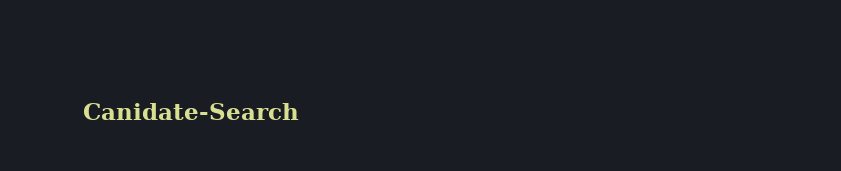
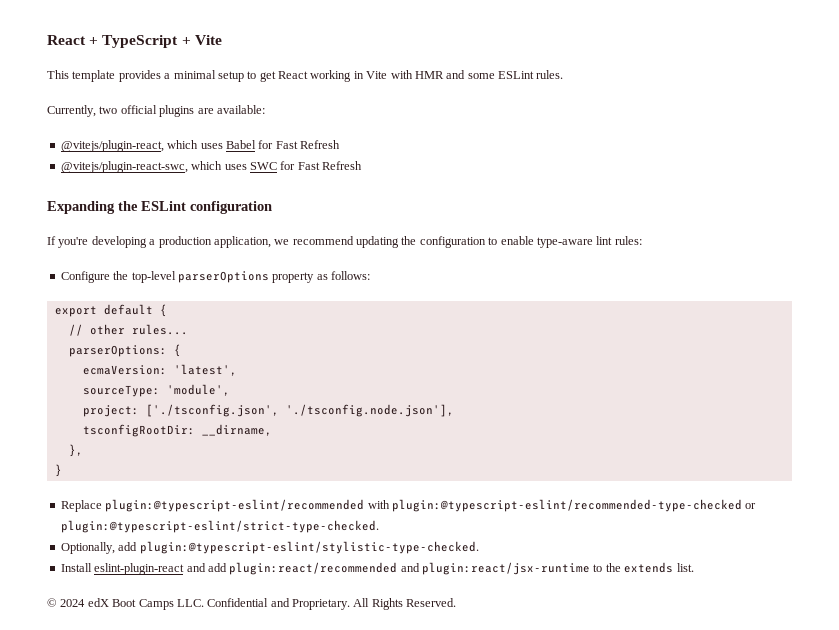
- Canidate-Search
+ React + TypeScript + Vite
+ This template provides a minimal setup to get React working in Vite with HMR and some ESLint rules.
+ Currently, two official plugins are available:
+ @vitejs/plugin-react, which uses Babel for Fast Refresh
+ @vitejs/plugin-react-swc, which uses SWC for Fast Refresh
+ Expanding the ESLint configuration
+ If you're developing a production application, we recommend updating the configuration to enable type-aware lint rules:
+ Configure the top-level parserOptions property as follows:
+ export default {
+ // other rules...
+ parserOptions: {
+ ecmaVersion: 'latest',
+ sourceType: 'module',
+ project: ['./tsconfig.json', './tsconfig.node.json'],
+ tsconfigRootDir: __dirname,
+ },
+ }
+ Replace plugin:@typescript-eslint/recommended with plugin:@typescript-eslint/recommended-type-checked or plugin:@typescript-eslint/strict-type-checked.
+ Optionally, add plugin:@typescript-eslint/stylistic-type-checked.
+ Install eslint-plugin-react and add plugin:react/recommended and plugin:react/jsx-runtime to the extends list.
+ © 2024 edX Boot Camps LLC. Confidential and Proprietary. All Rights Reserved.

